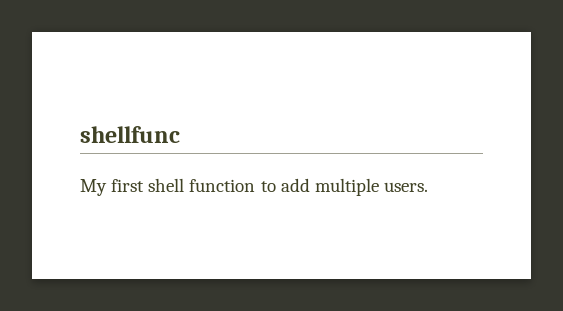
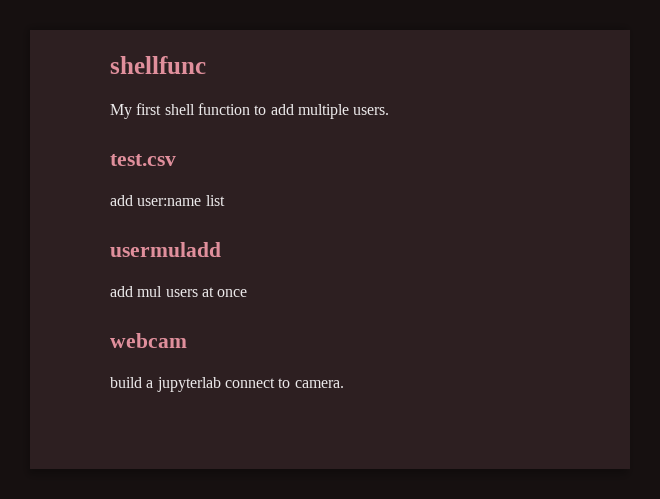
+ test.csv
+ add user:name list
+ usermuladd
+ add mul users at once
+ webcam
+ build a jupyterlab connect to camera.

